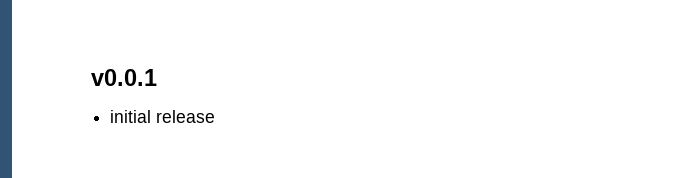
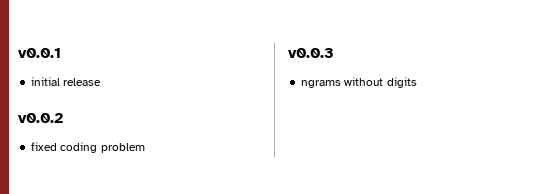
+ v0.0.2
+ fixed coding problem
+ v0.0.3
+ ngrams without digits

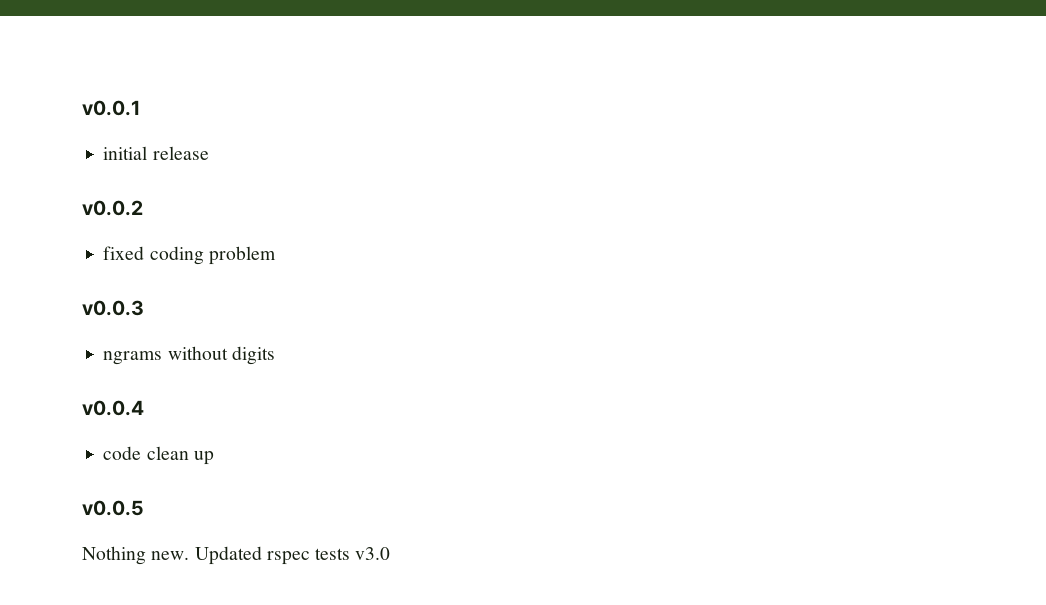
+ v0.0.4
+ code clean up
+ v0.0.5
+ Nothing new. Updated rspec tests v3.0

